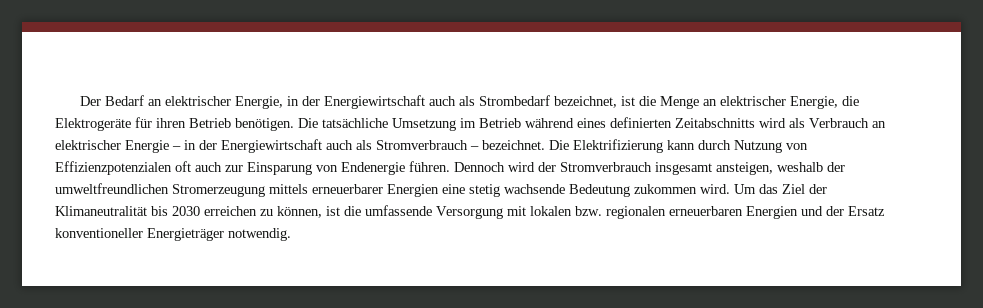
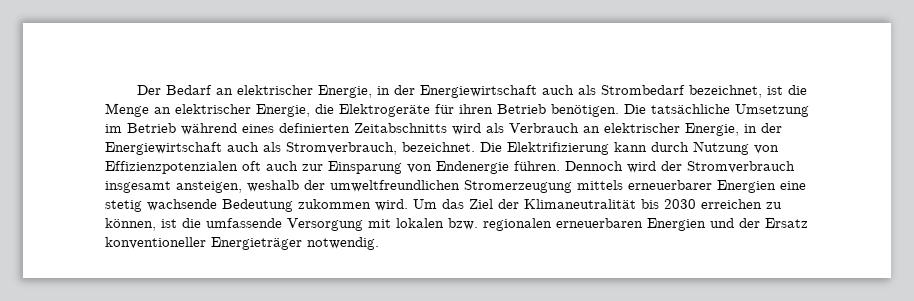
- Die tatsächliche Umsetzung im Betrieb während eines definierten Zeitabschnitts wird als Verbrauch an elektrischer Energie – in der Energiewirtschaft auch als Stromverbrauch – bezeichnet.
+ Die tatsächliche Umsetzung im Betrieb während eines definierten Zeitabschnitts wird als Verbrauch an elektrischer Energie, in der Energiewirtschaft auch als Stromverbrauch, bezeichnet.

